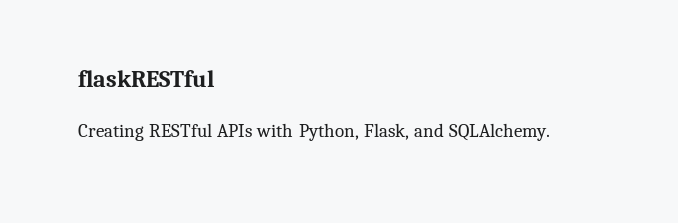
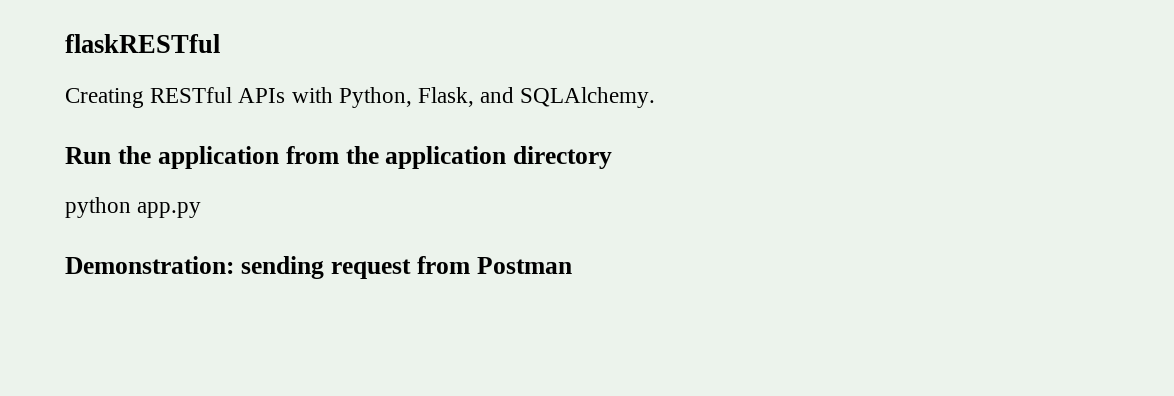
+ Run the application from the application directory
+ python app.py
+ Demonstration: sending request from Postman

